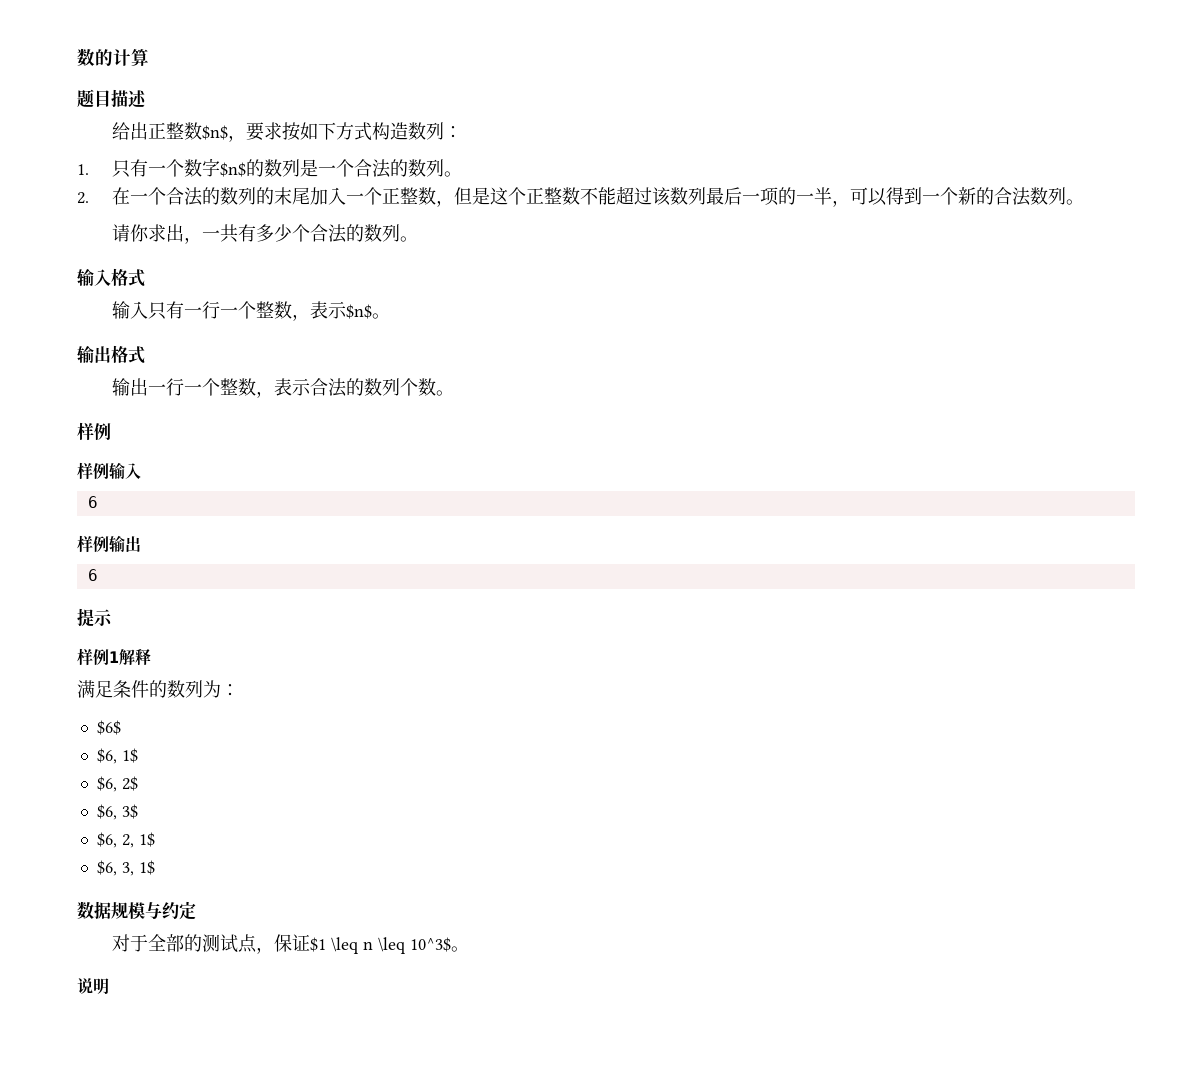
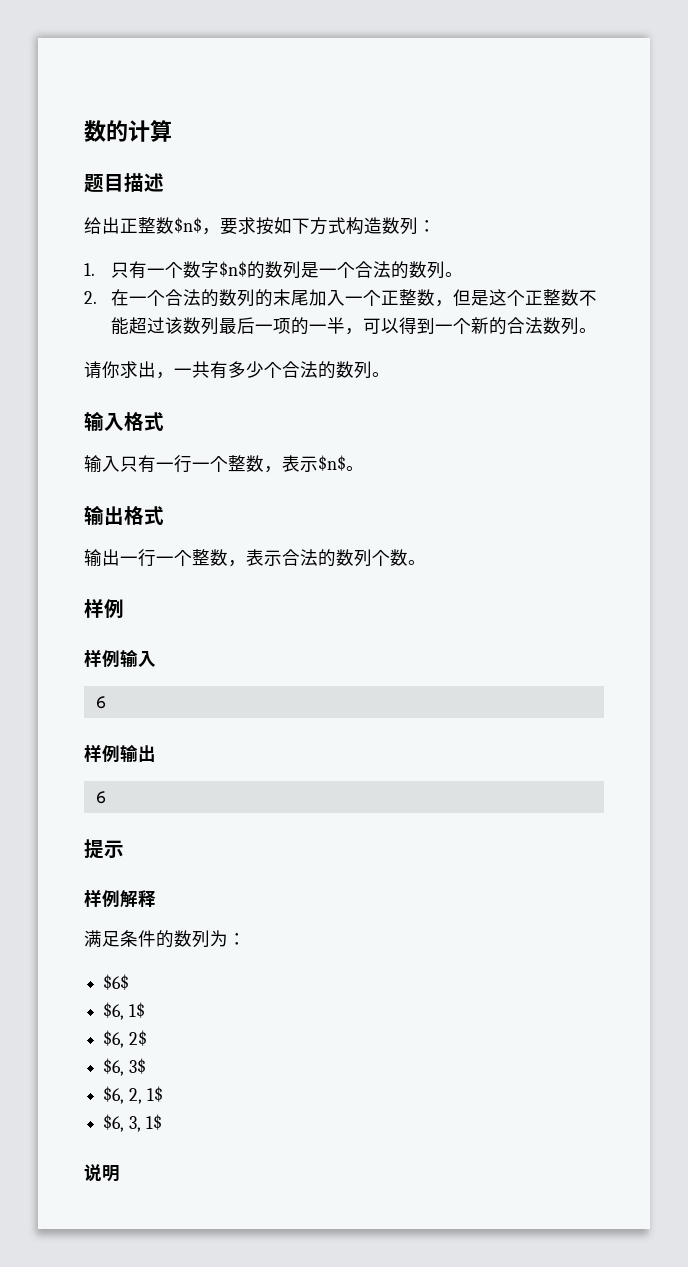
- 样例1解释
+ 样例解释
- 数据规模与约定
- 对于全部的测试点，保证$1 \leq n \leq 10^3$。

